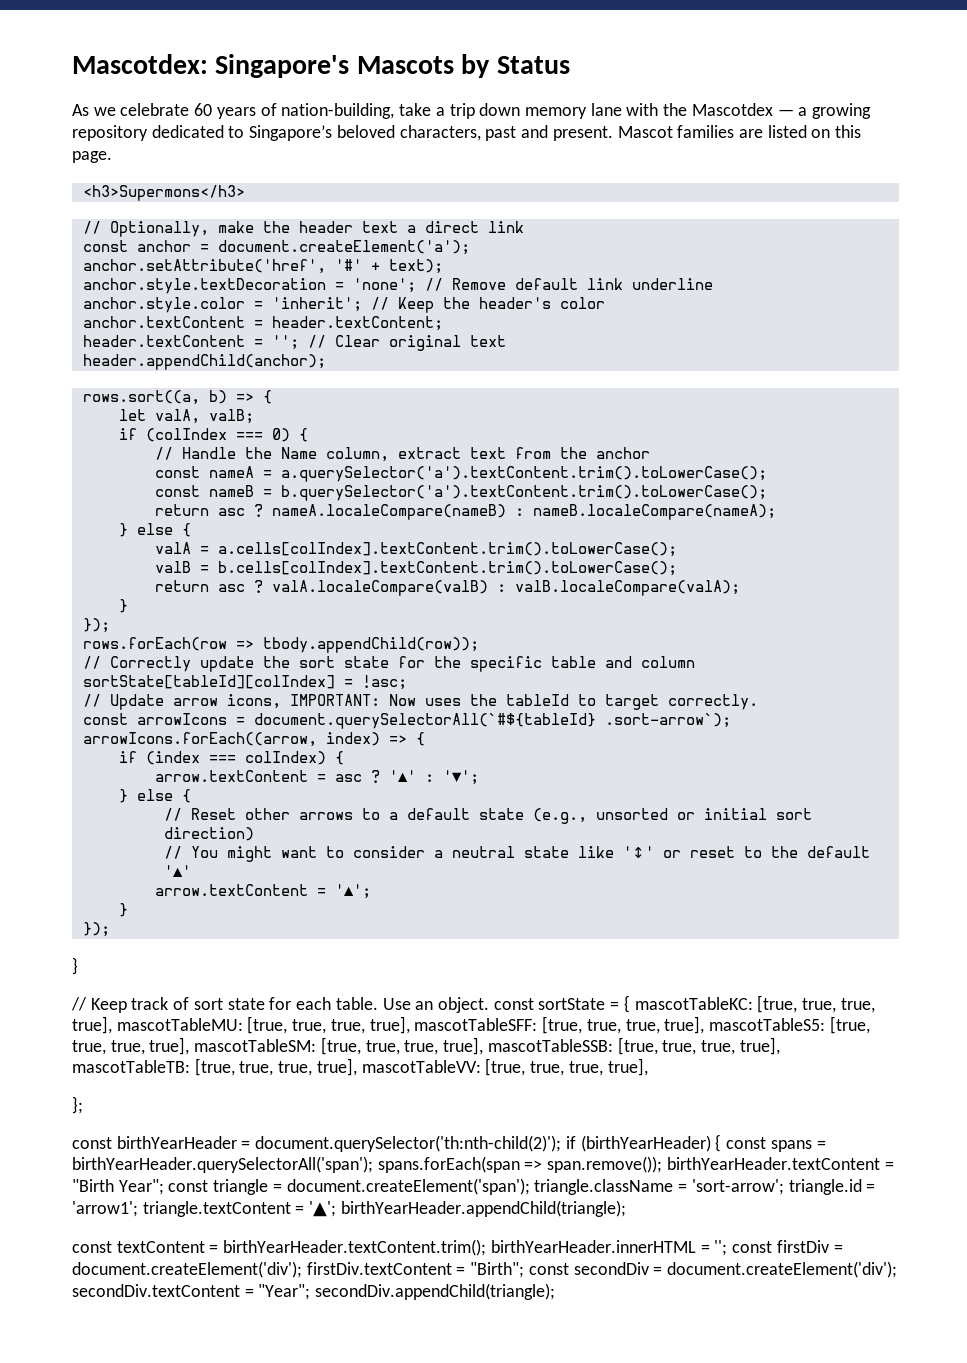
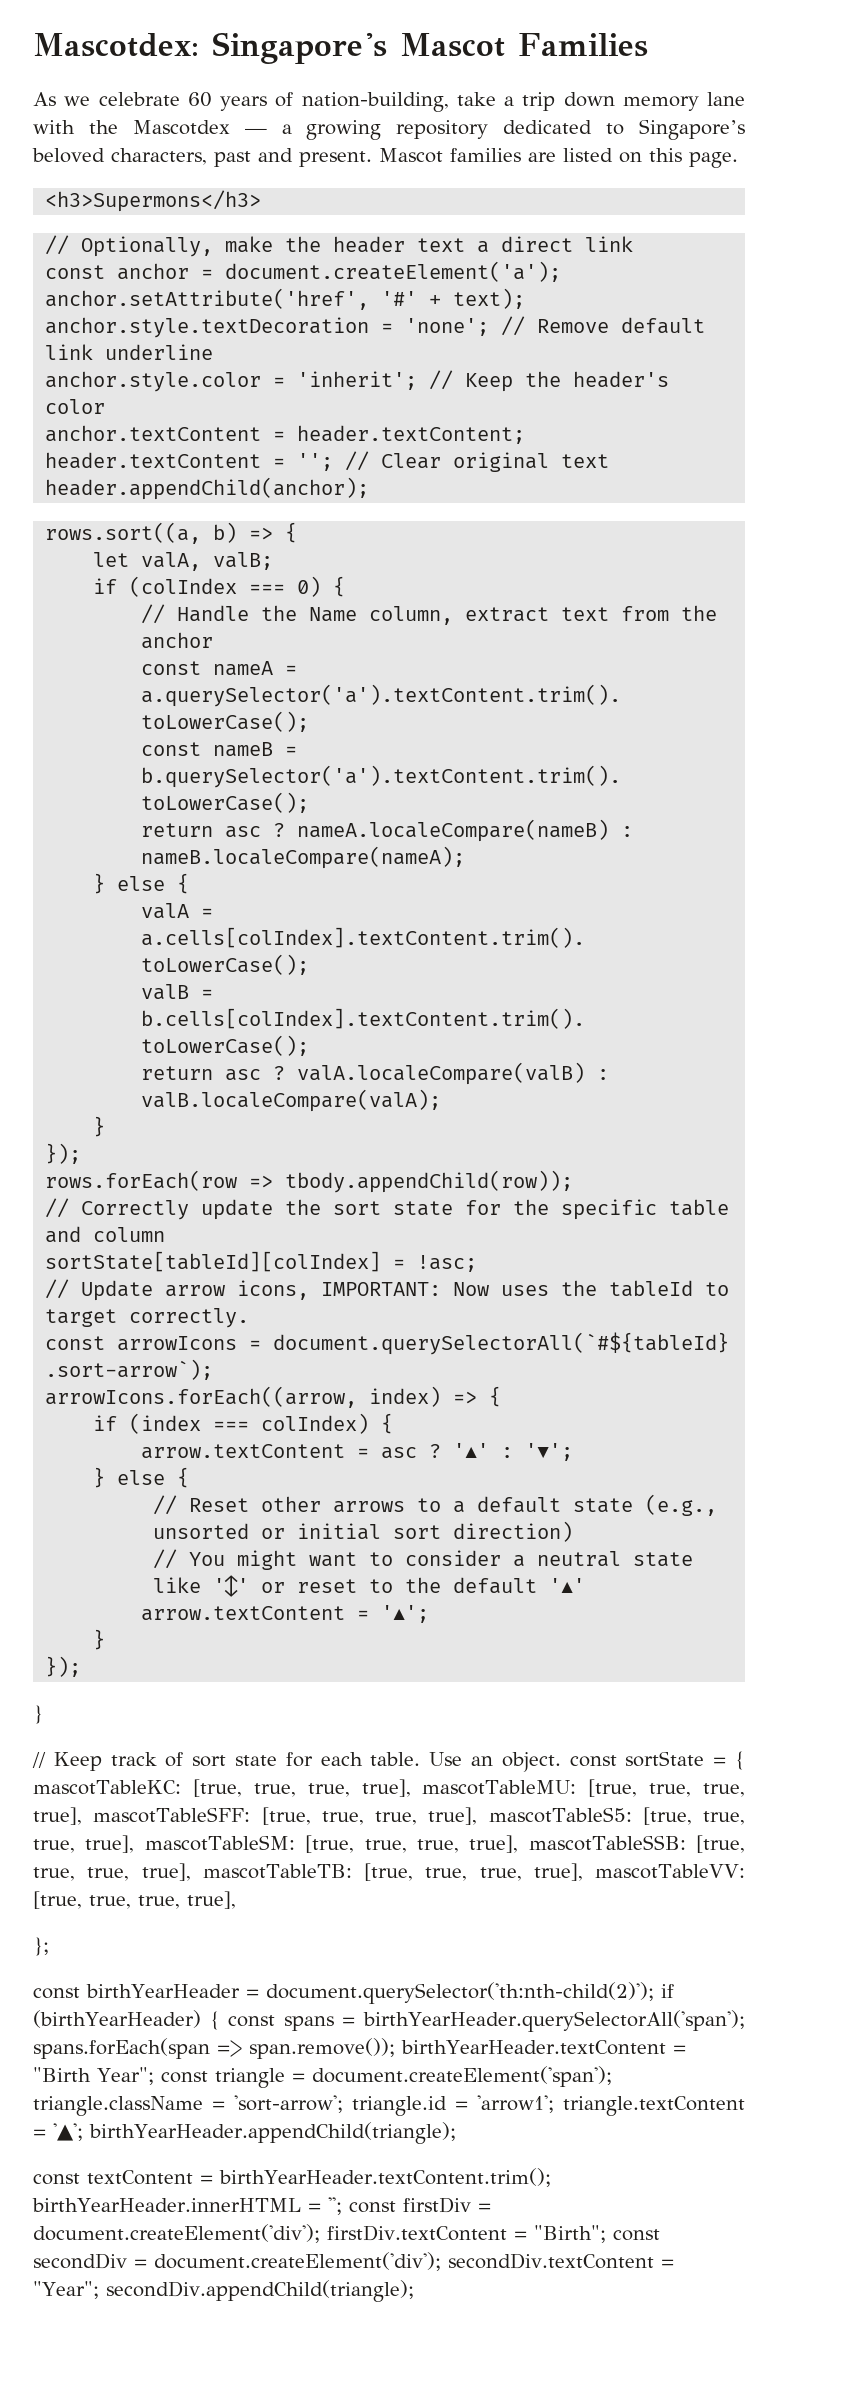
- Mascotdex: Singapore's Mascots by Status
+ Mascotdex: Singapore's Mascot Families

